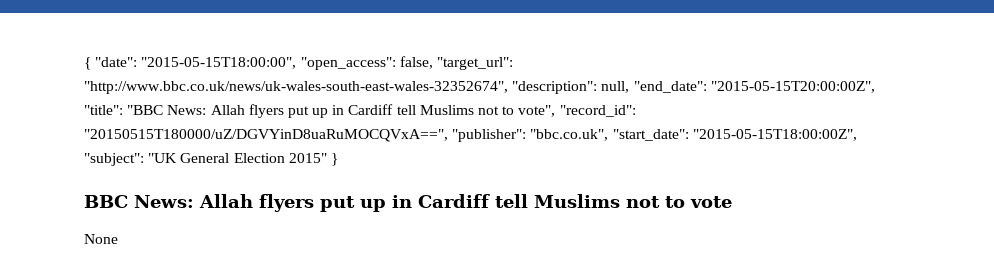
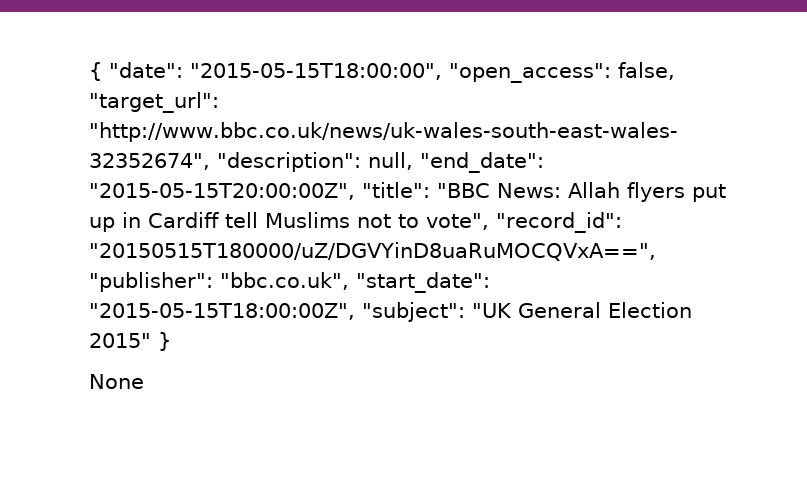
- BBC News: Allah flyers put up in Cardiff tell Muslims not to vote

